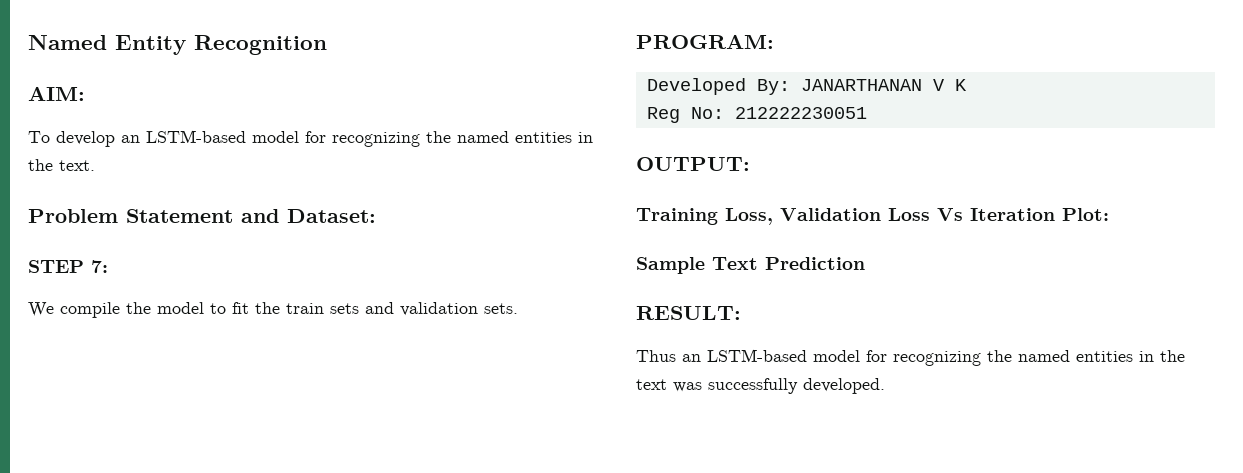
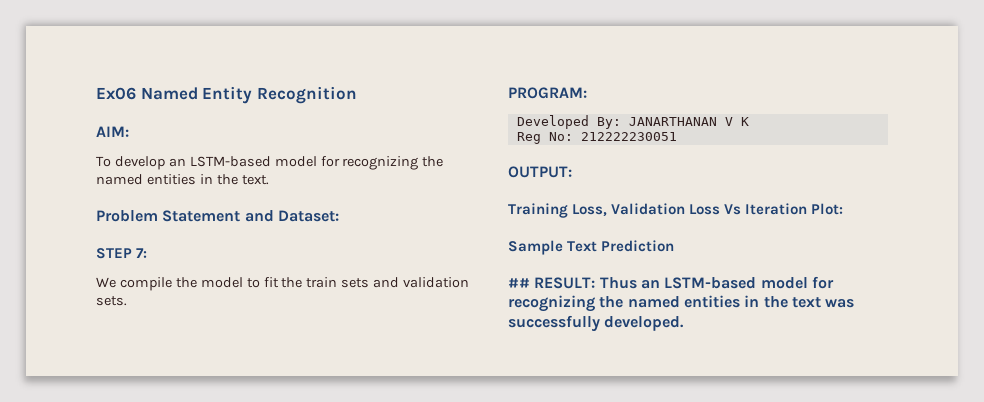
- Named Entity Recognition
+ Ex06 Named Entity Recognition
- RESULT:
- Thus an LSTM-based model for recognizing the named entities in the text was successfully developed.
+ ## RESULT: Thus an LSTM-based model for recognizing the named entities in the text was successfully developed.

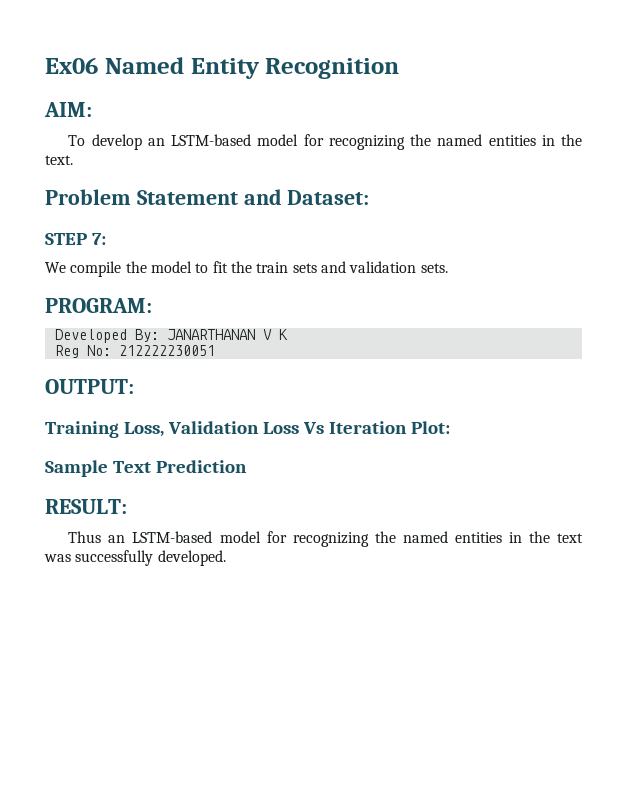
- ## RESULT: Thus an LSTM-based model for recognizing the named entities in the text was successfully developed.
+ RESULT:
+ Thus an LSTM-based model for recognizing the named entities in the text was successfully developed.

